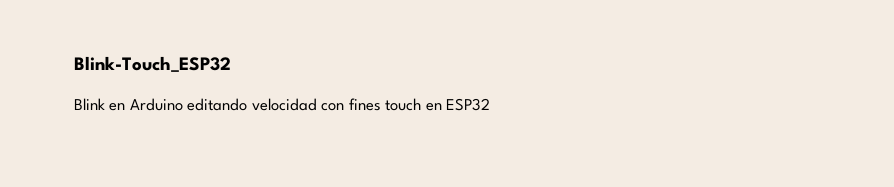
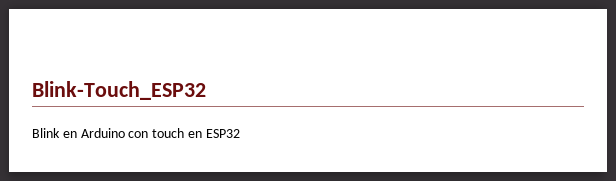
- Blink en Arduino editando velocidad con fines touch en ESP32
+ Blink en Arduino con touch en ESP32

